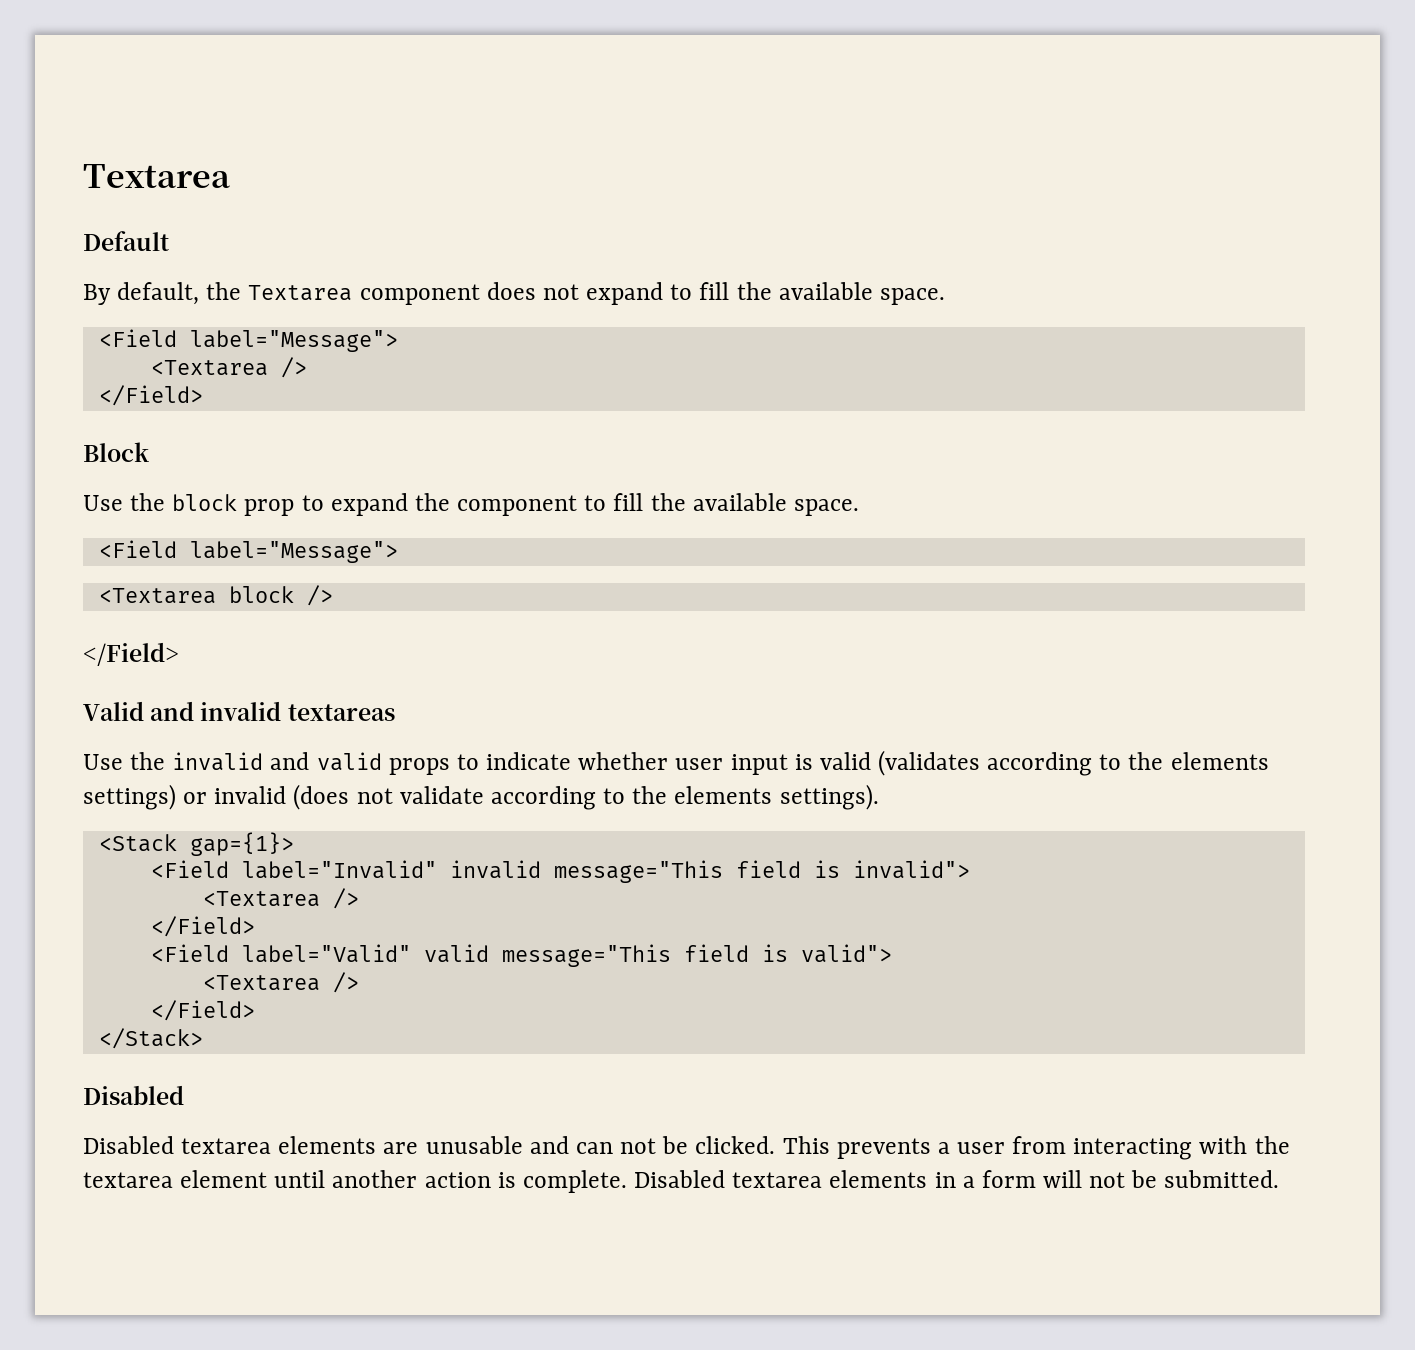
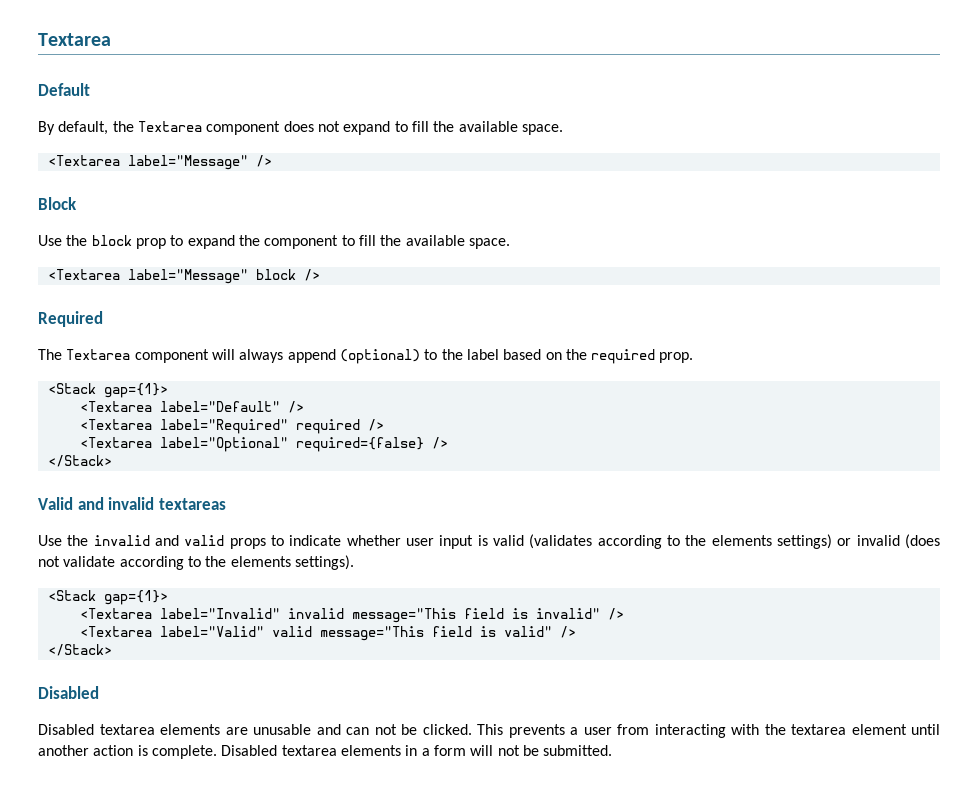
  By default, the Textarea component does not expand to fill the available space.
- <Field label="Message">
- <Textarea />
- </Field>
+ <Textarea label="Message" />
  Use the block prop to expand the component to fill the available space.
- <Field label="Message">
- <Textarea block />
- </Field>
+ <Textarea label="Message" block />
+ Required
+ The Textarea component will always append (optional) to the label based on the required prop.
+ <Stack gap={1}>
+ <Textarea label="Default" />
+ <Textarea label="Required" required />
+ <Textarea label="Optional" required={false} />
+ </Stack>
- <Field label="Invalid" invalid message="This field is invalid">
- <Textarea />
- </Field>
- <Field label="Valid" valid message="This field is valid">
- <Textarea />
- </Field>
+ <Textarea label="Invalid" invalid message="This field is invalid" />
+ <Textarea label="Valid" valid message="This field is valid" />

